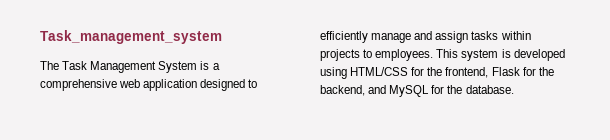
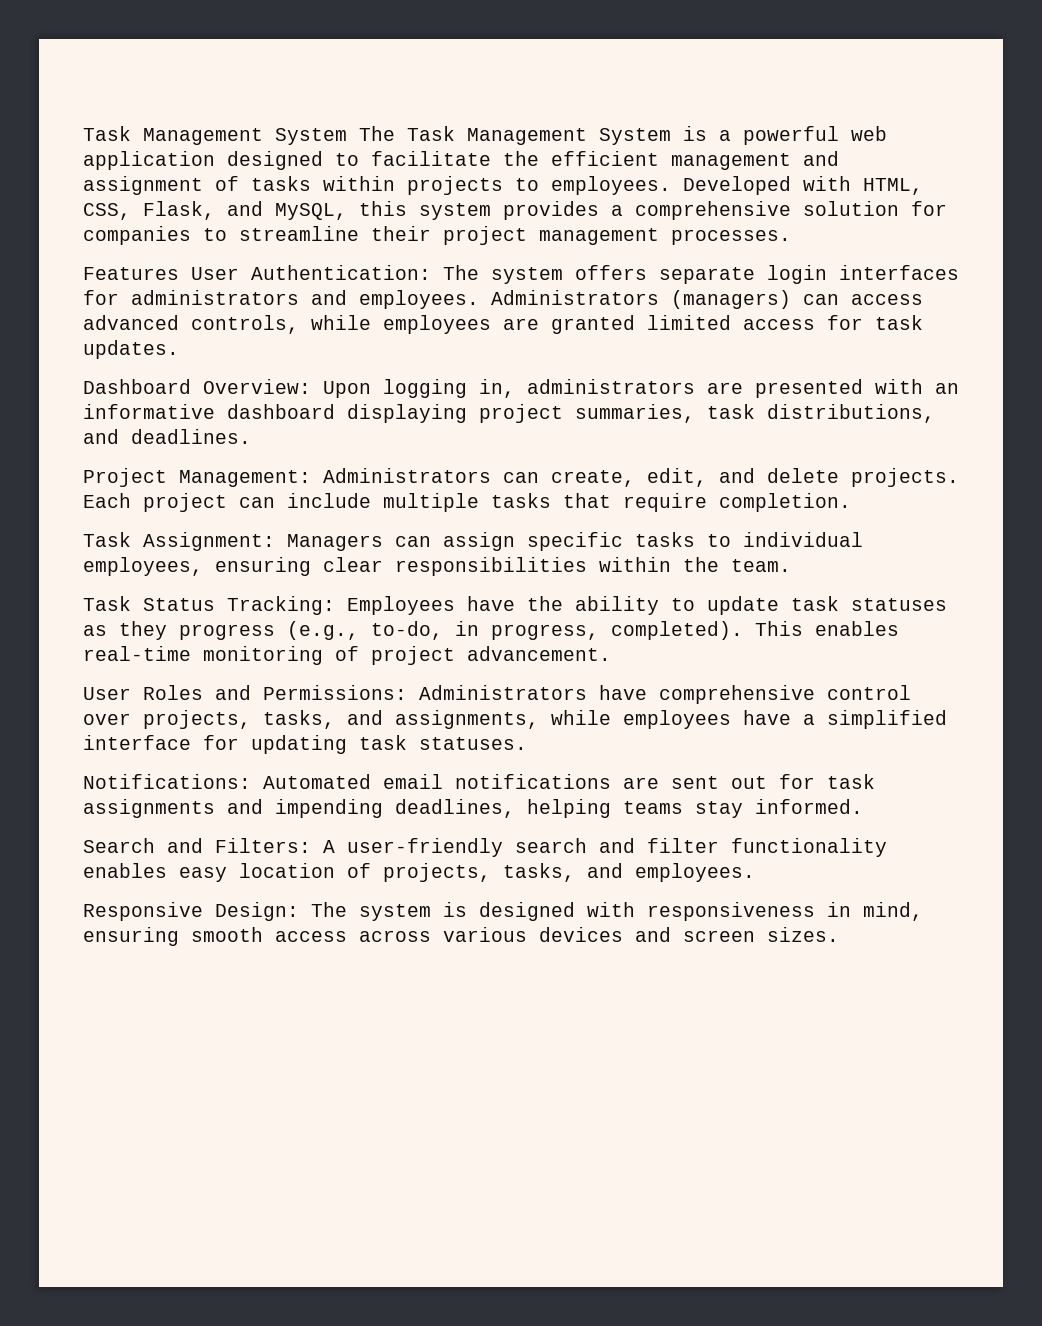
- Task_management_system
- The Task Management System is a comprehensive web application designed to efficiently manage and assign tasks within projects to employees.
+ Task Management System The Task Management System is a powerful web application designed to facilitate the efficient management and assignment of tasks within projects to employees.
- This system is developed using HTML/CSS for the frontend, Flask for the backend, and MySQL for the database.
+ Developed with HTML, CSS, Flask, and MySQL, this system provides a comprehensive solution for companies to streamline their project management processes.
+ Features User Authentication: The system offers separate login interfaces for administrators and employees. Administrators (managers) can access advanced controls, while employees are granted limited access for task updates.
+ Dashboard Overview: Upon logging in, administrators are presented with an informative dashboard displaying project summaries, task distributions, and deadlines.
+ Project Management: Administrators can create, edit, and delete projects. Each project can include multiple tasks that require completion.
+ Task Assignment: Managers can assign specific tasks to individual employees, ensuring clear responsibilities within the team.
+ Task Status Tracking: Employees have the ability to update task statuses as they progress (e.g., to-do, in progress, completed). This enables real-time monitoring of project advancement.
+ User Roles and Permissions: Administrators have comprehensive control over projects, tasks, and assignments, while employees have a simplified interface for updating task statuses.
+ Notifications: Automated email notifications are sent out for task assignments and impending deadlines, helping teams stay informed.
+ Search and Filters: A user-friendly search and filter functionality enables easy location of projects, tasks, and employees.
+ Responsive Design: The system is designed with responsiveness in mind, ensuring smooth access across various devices and screen sizes.

